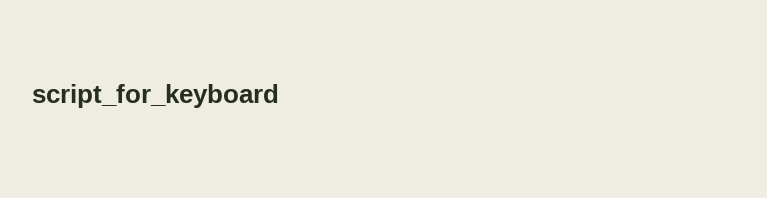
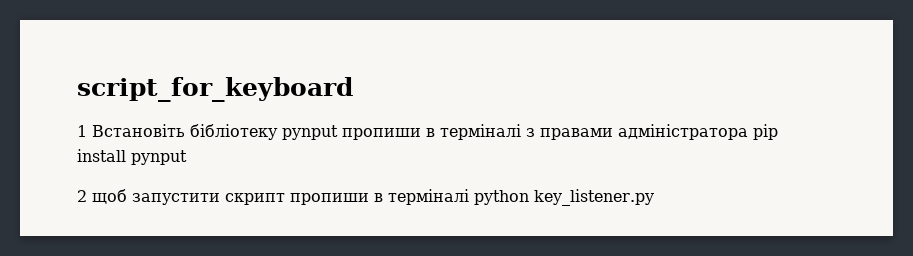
+ 1 Встановіть бібліотеку pynput пропиши в терміналі з правами адміністратора pip install pynput
+ 2 щоб запустити скрипт пропиши в терміналі python key_listener.py

